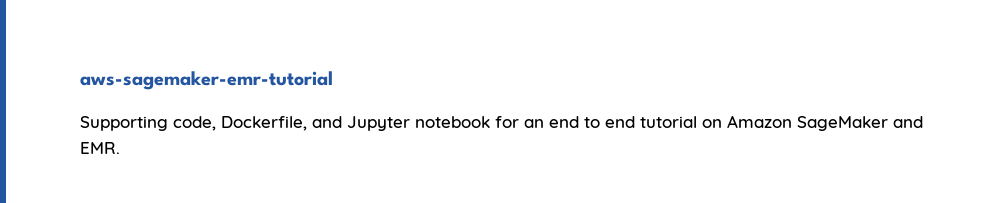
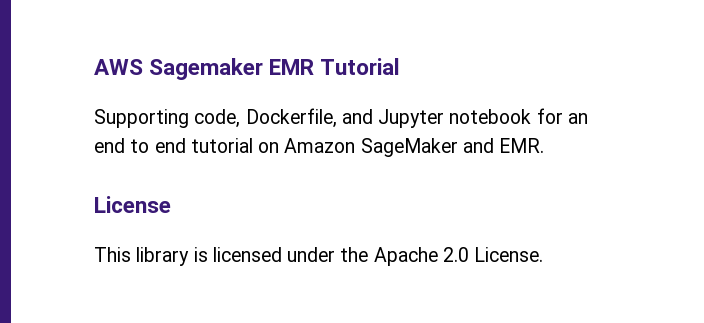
- aws-sagemaker-emr-tutorial
+ AWS Sagemaker EMR Tutorial
+ License
+ This library is licensed under the Apache 2.0 License.

